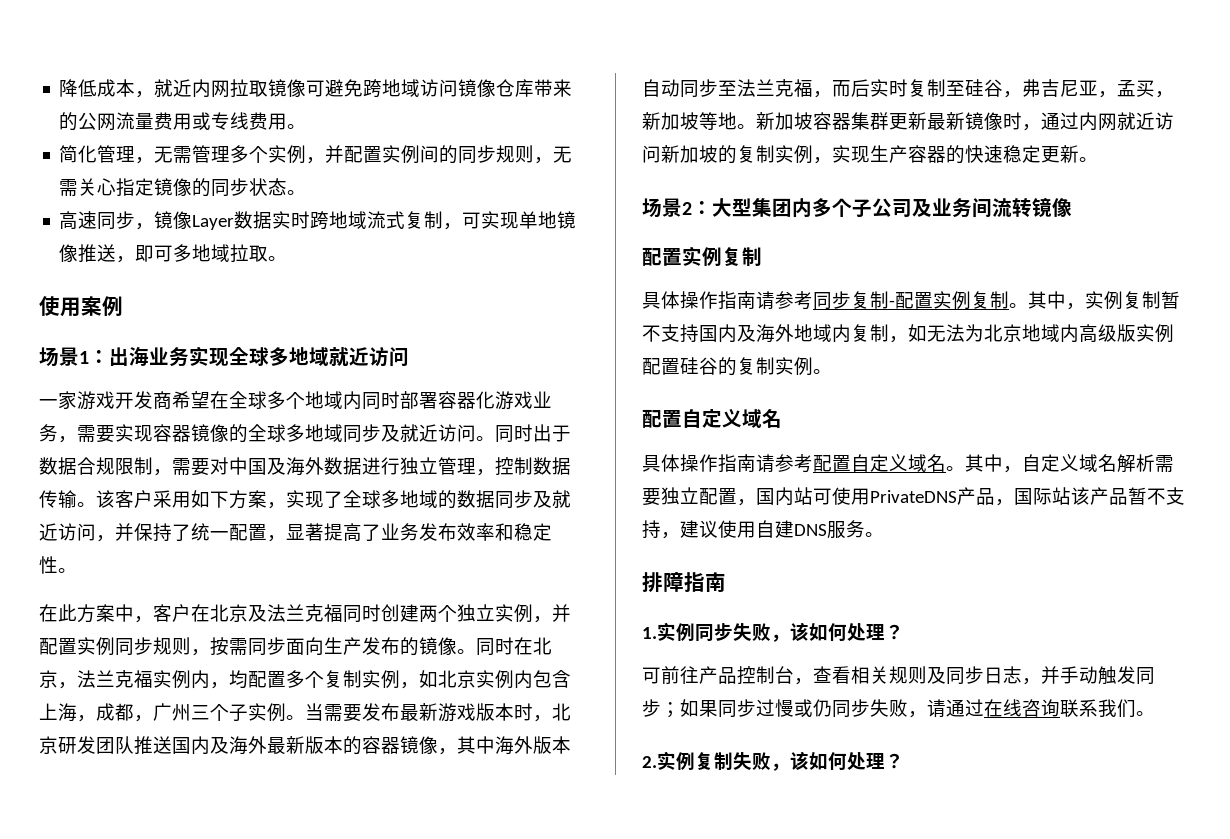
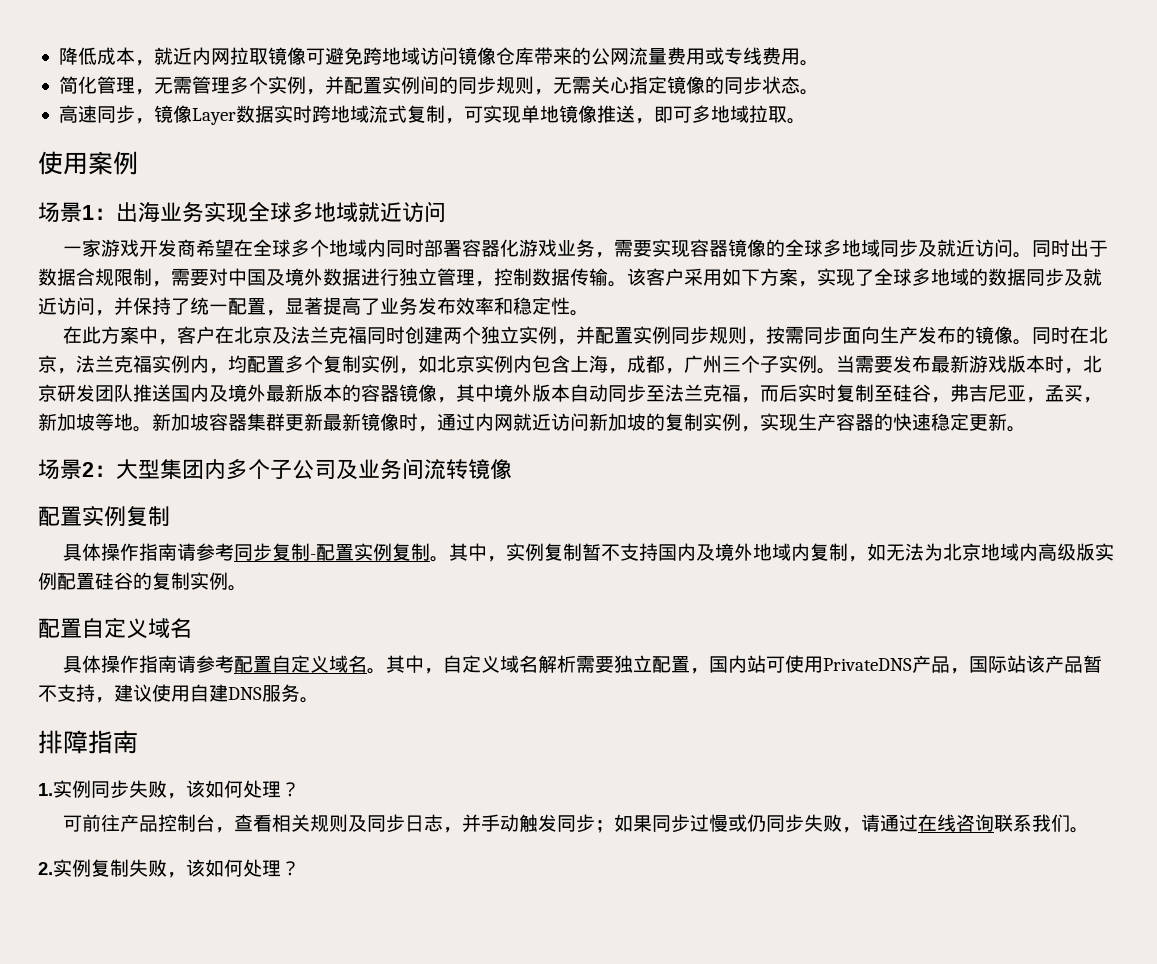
- 同时出于数据合规限制，需要对中国及海外数据进行独立管理，控制数据传输。
+ 同时出于数据合规限制，需要对中国及境外数据进行独立管理，控制数据传输。
- 当需要发布最新游戏版本时，北京研发团队推送国内及海外最新版本的容器镜像，其中海外版本自动同步至法兰克福，而后实时复制至硅谷，弗吉尼亚，孟买，新加坡等地。
+ 当需要发布最新游戏版本时，北京研发团队推送国内及境外最新版本的容器镜像，其中境外版本自动同步至法兰克福，而后实时复制至硅谷，弗吉尼亚，孟买，新加坡等地。
- 其中，实例复制暂不支持国内及海外地域内复制，如无法为北京地域内高级版实例配置硅谷的复制实例。
+ 其中，实例复制暂不支持国内及境外地域内复制，如无法为北京地域内高级版实例配置硅谷的复制实例。

